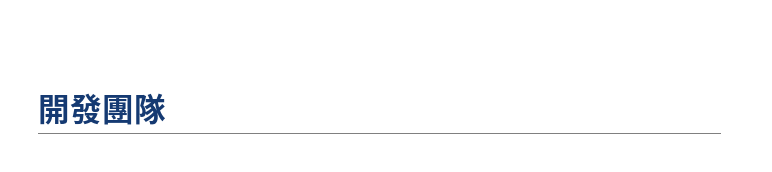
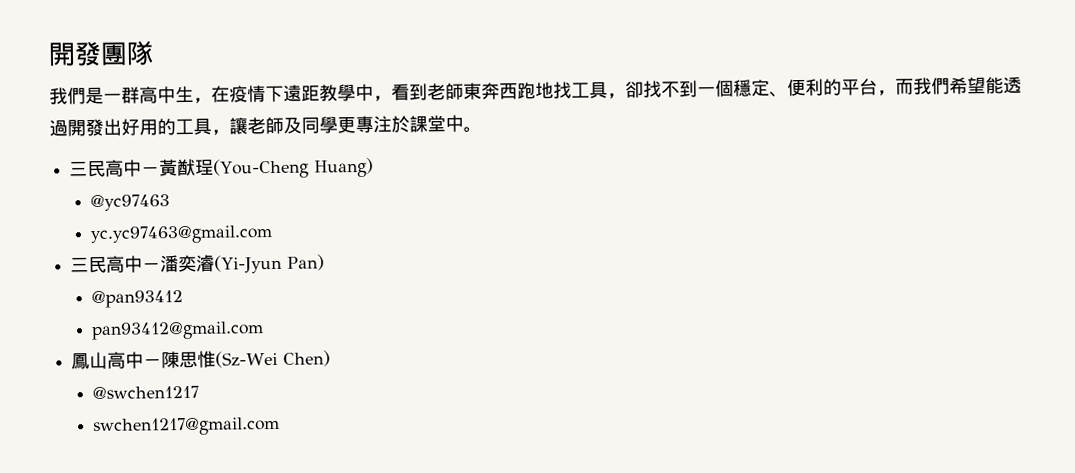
+ 我們是一群高中生，在疫情下遠距教學中，看到老師東奔西跑地找工具，卻找不到一個穩定、便利的平台，而我們希望能透過開發出好用的工具，讓老師及同學更專注於課堂中。
+ 三民高中－黃猷珵(You-Cheng Huang)
+ @yc97463
+ yc.yc97463@gmail.com
+ 三民高中－潘奕濬(Yi-Jyun Pan)
+ @pan93412
+ pan93412@gmail.com
+ 鳳山高中－陳思惟(Sz-Wei Chen)
+ @swchen1217
+ swchen1217@gmail.com

